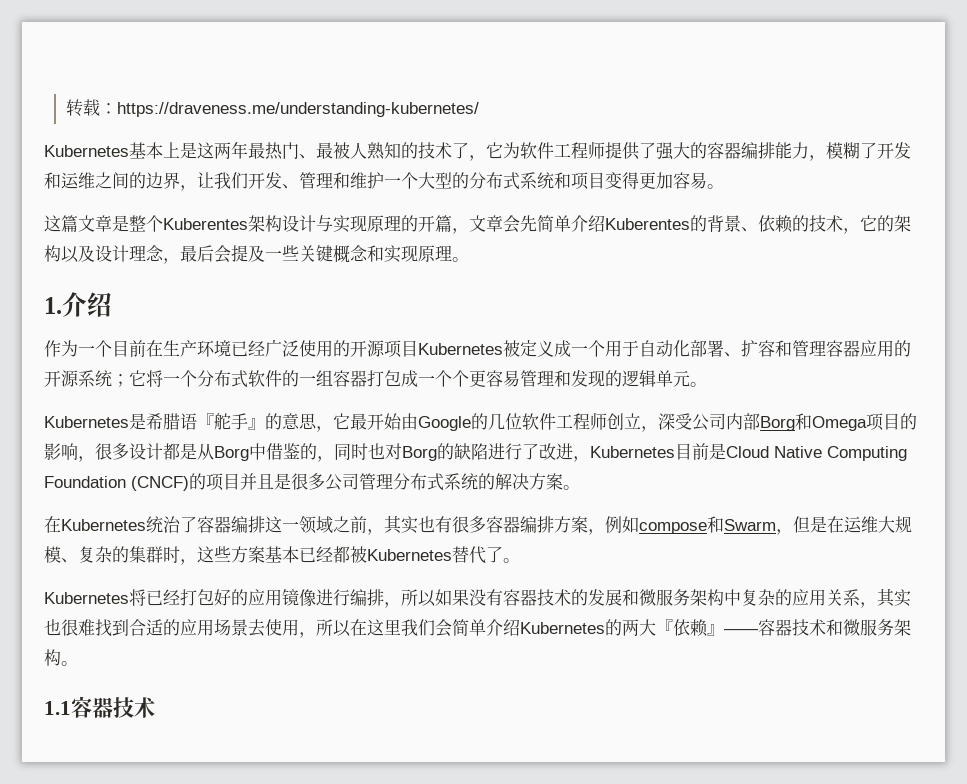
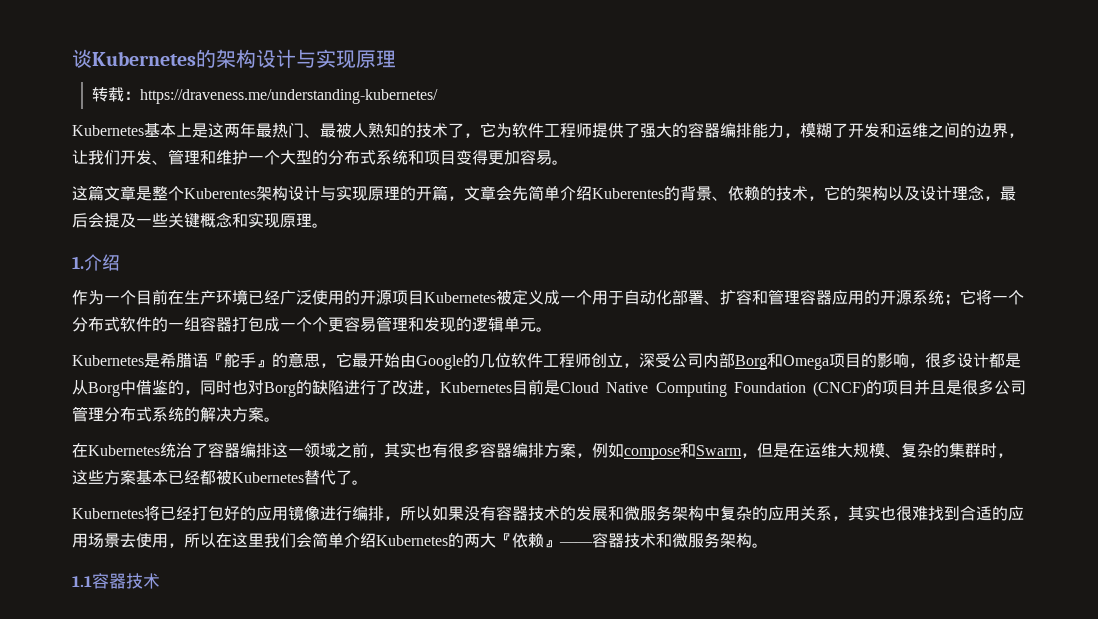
+ 谈Kubernetes的架构设计与实现原理

